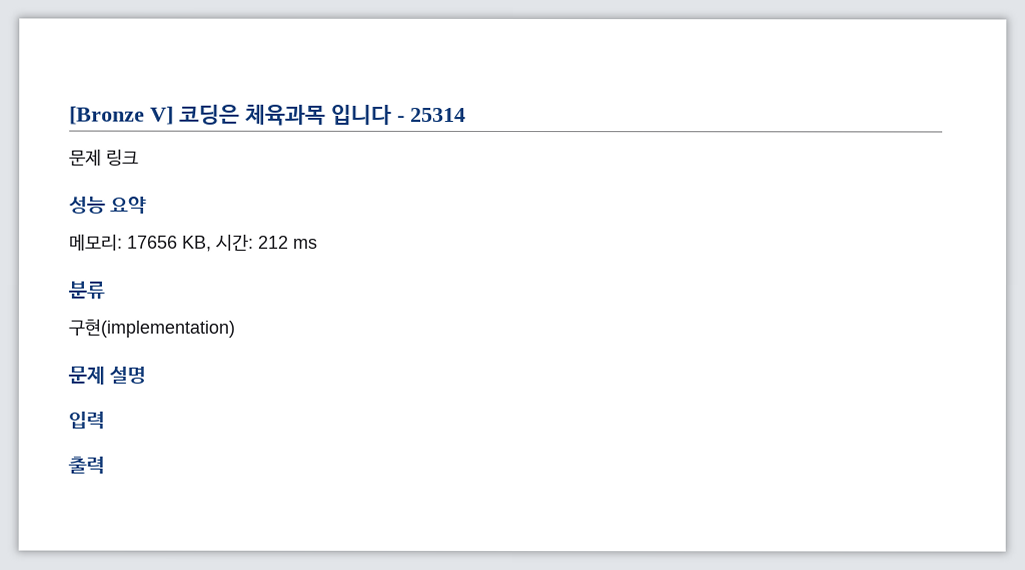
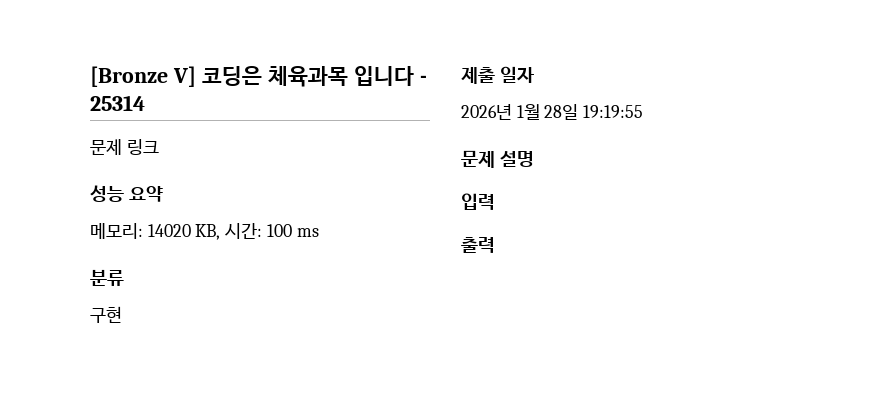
- 메모리: 17656 KB, 시간: 212 ms
+ 메모리: 14020 KB, 시간: 100 ms
- 구현(implementation)
+ 구현
+ 제출 일자
+ 2026년 1월 28일 19:19:55

